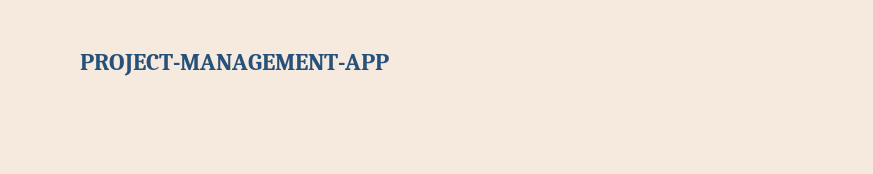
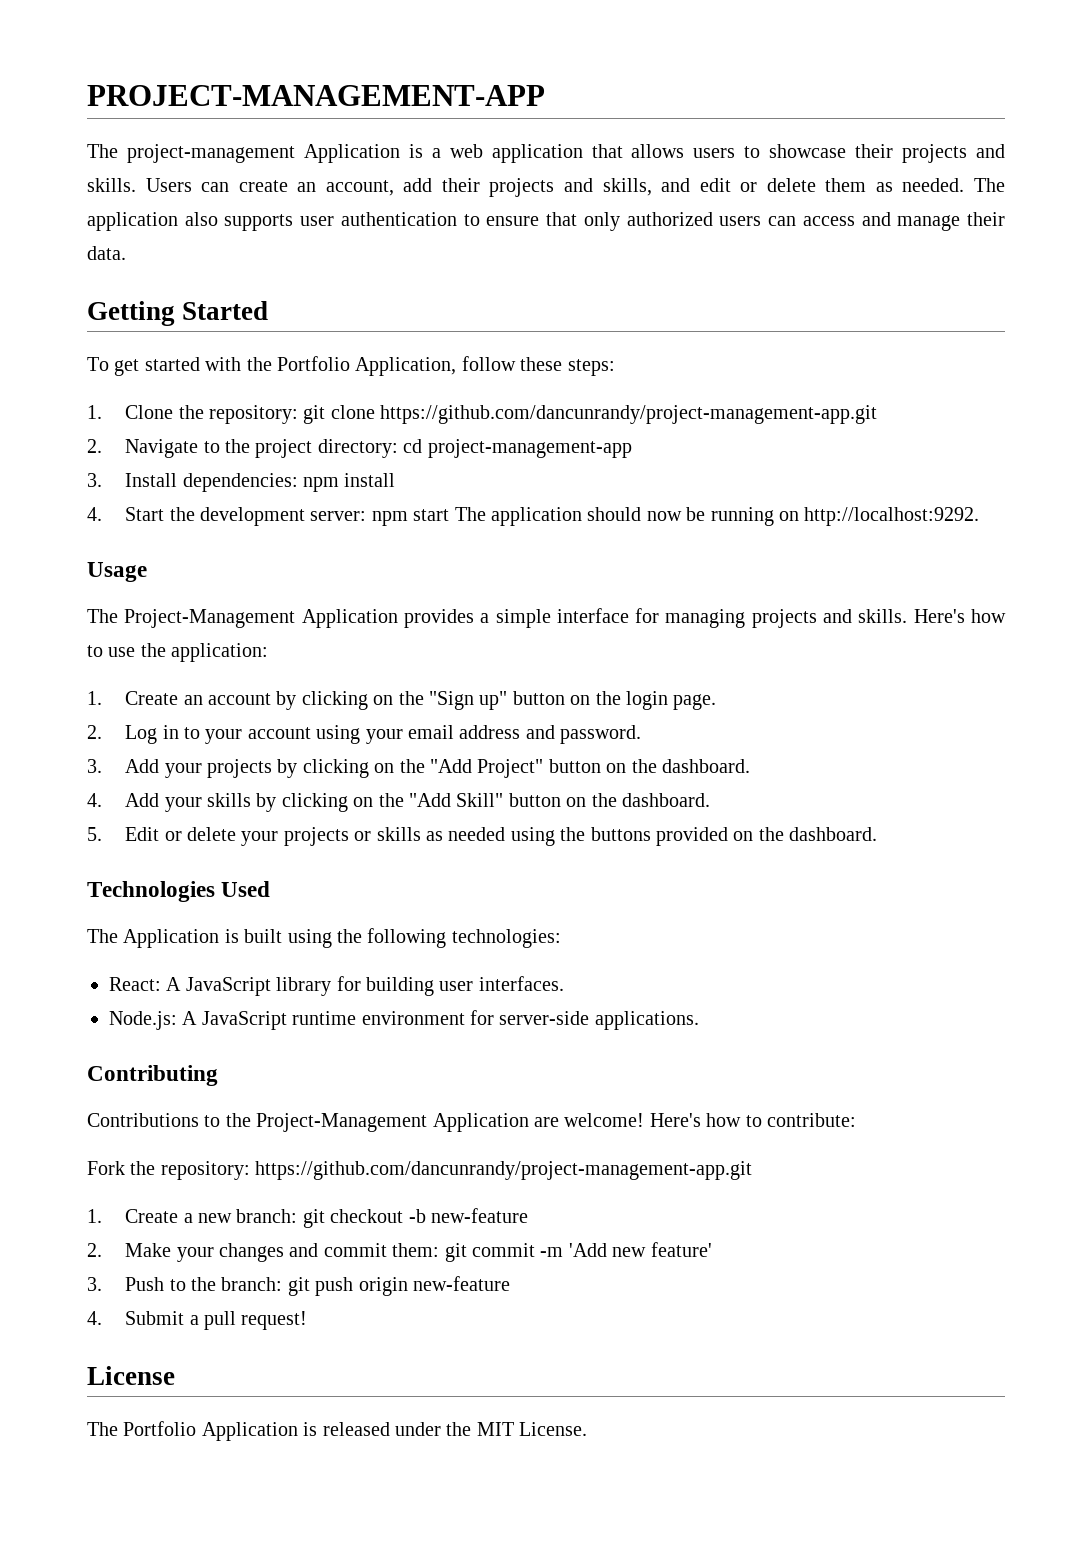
+ The project-management Application is a web application that allows users to showcase their projects and skills. Users can create an account, add their projects and skills, and edit or delete them as needed. The application also supports user authentication to ensure that only authorized users can access and manage their data.
+ Getting Started
+ To get started with the Portfolio Application, follow these steps:
+ 1. Clone the repository: git clone https://github.com/dancunrandy/project-management-app.git
+ 2. Navigate to the project directory: cd project-management-app
+ 3. Install dependencies: npm install
+ 4. Start the development server: npm start The application should now be running on http://localhost:9292.
+ Usage
+ The Project-Management Application provides a simple interface for managing projects and skills. Here's how to use the application:
+ 1. Create an account by clicking on the "Sign up" button on the login page.
+ 2. Log in to your account using your email address and password.
+ 3. Add your projects by clicking on the "Add Project" button on the dashboard.
+ 4. Add your skills by clicking on the "Add Skill" button on the dashboard.
+ 5. Edit or delete your projects or skills as needed using the buttons provided on the dashboard.
+ Technologies Used
+ The Application is built using the following technologies:
+ React: A JavaScript library for building user interfaces.
+ Node.js: A JavaScript runtime environment for server-side applications.
+ Contributing
+ Contributions to the Project-Management Application are welcome! Here's how to contribute:
+ Fork the repository: https://github.com/dancunrandy/project-management-app.git
+ 1. Create a new branch: git checkout -b new-feature
+ 2. Make your changes and commit them: git commit -m 'Add new feature'
+ 3. Push to the branch: git push origin new-feature
+ 4. Submit a pull request!
+ License
+ The Portfolio Application is released under the MIT License.

